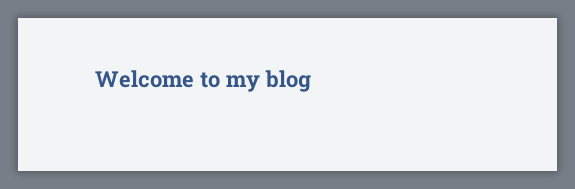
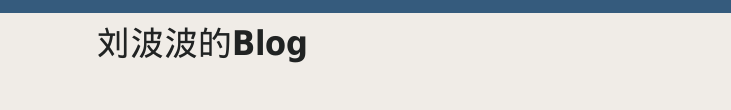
- Welcome to my blog
+ 刘波波的Blog

